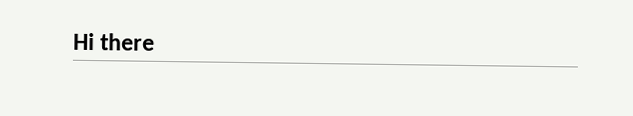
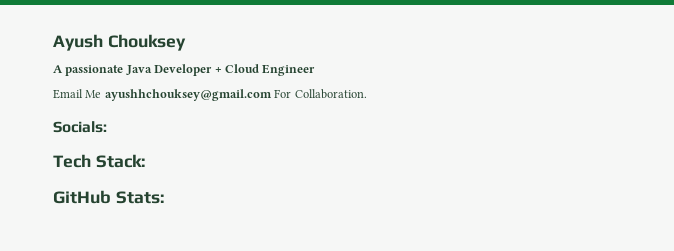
- Hi there
+ Ayush Chouksey
+ A passionate Java Developer + Cloud Engineer
+ Email Me ayushhchouksey@gmail.com For Collaboration.
+ Socials:
+ Tech Stack:
+ GitHub Stats:

